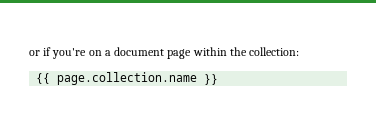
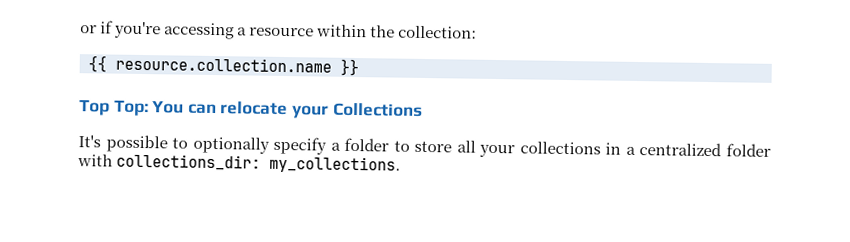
- or if you're on a document page within the collection:
+ or if you're accessing a resource within the collection:
- {{ page.collection.name }}
+ {{ resource.collection.name }}
+ Top Top: You can relocate your Collections
+ It's possible to optionally specify a folder to store all your collections in a centralized folder with collections_dir: my_collections.

